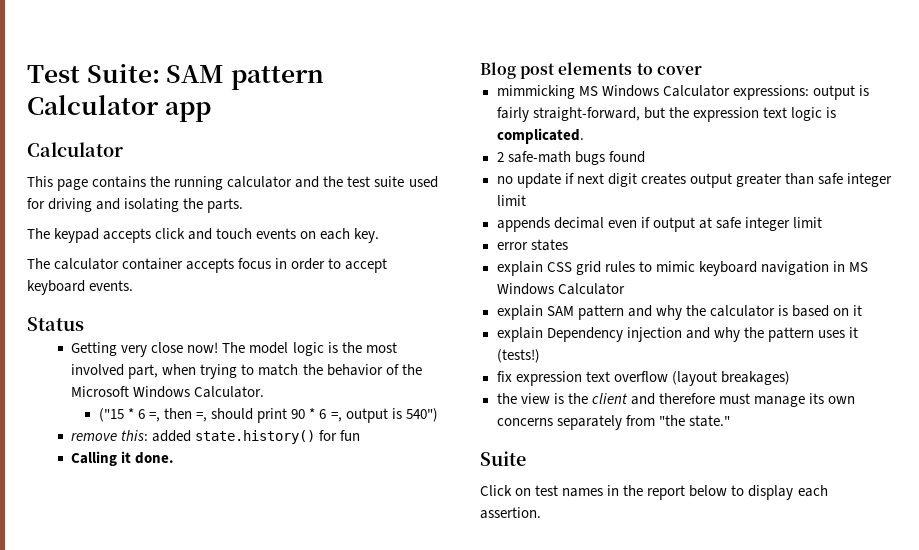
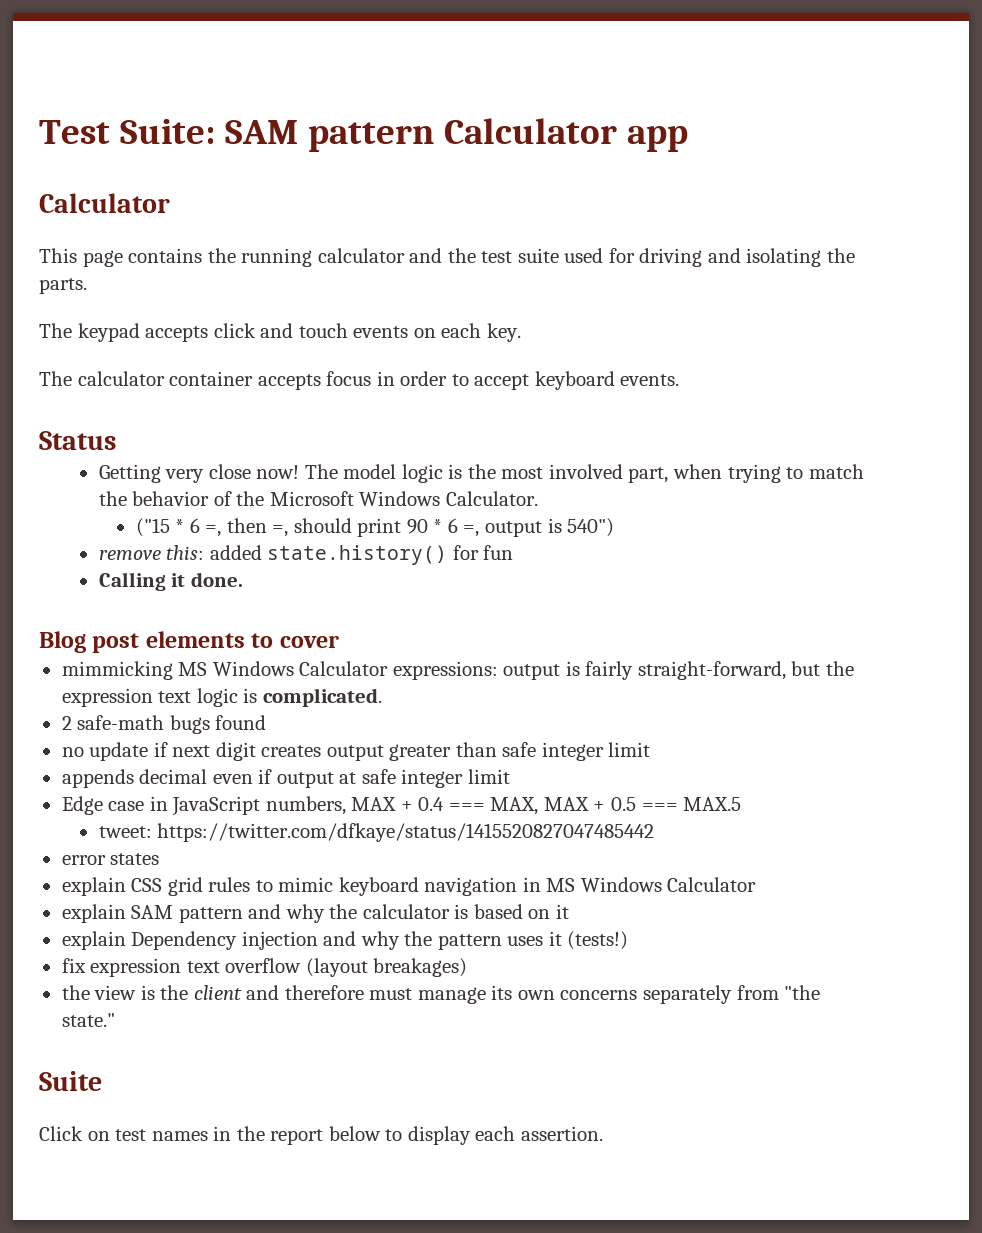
+ Edge case in JavaScript numbers, MAX + 0.4 === MAX, MAX + 0.5 === MAX.5
+ tweet: https://twitter.com/dfkaye/status/1415520827047485442

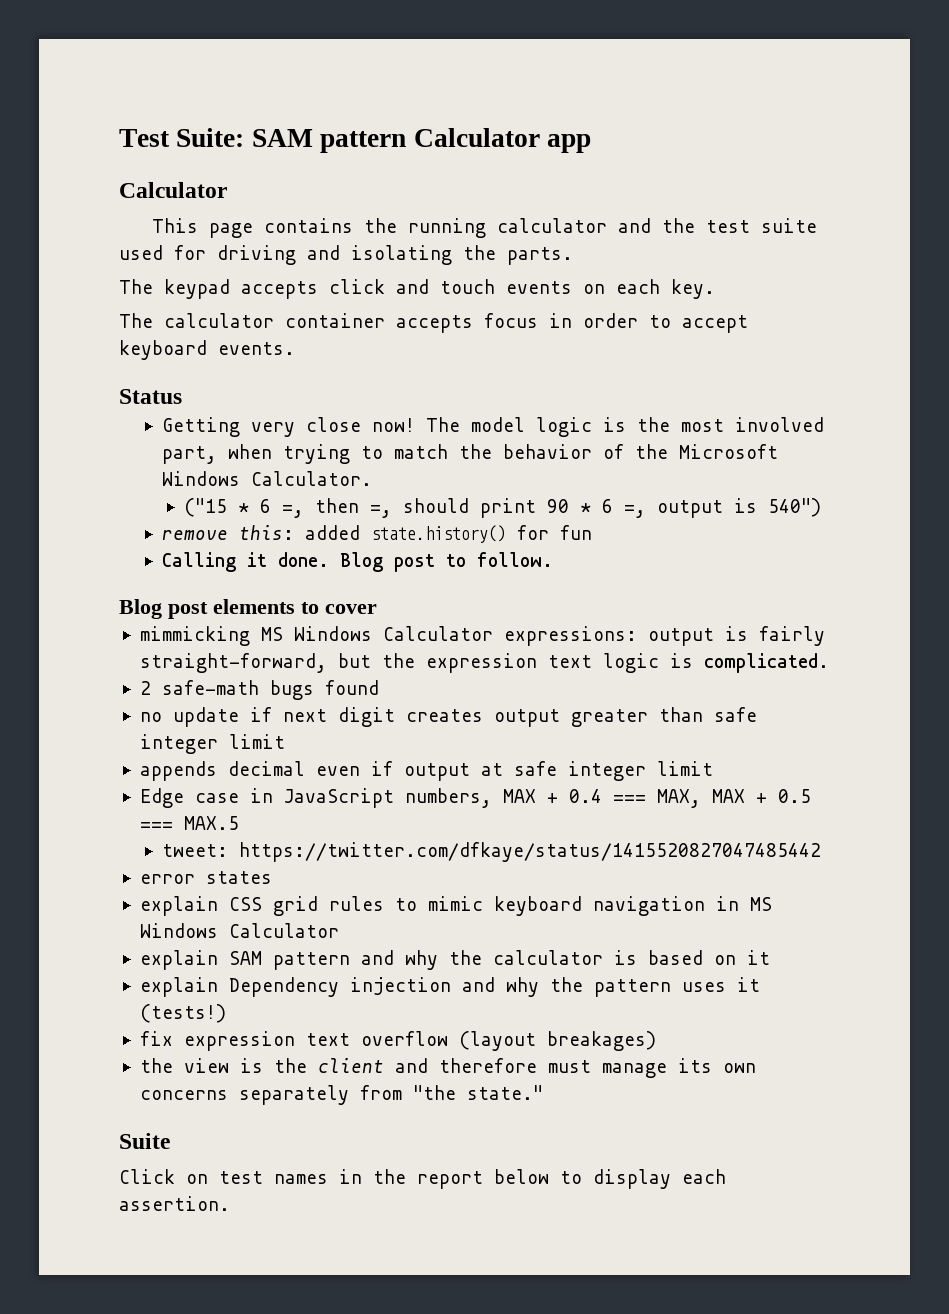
+ Blog post to follow.

